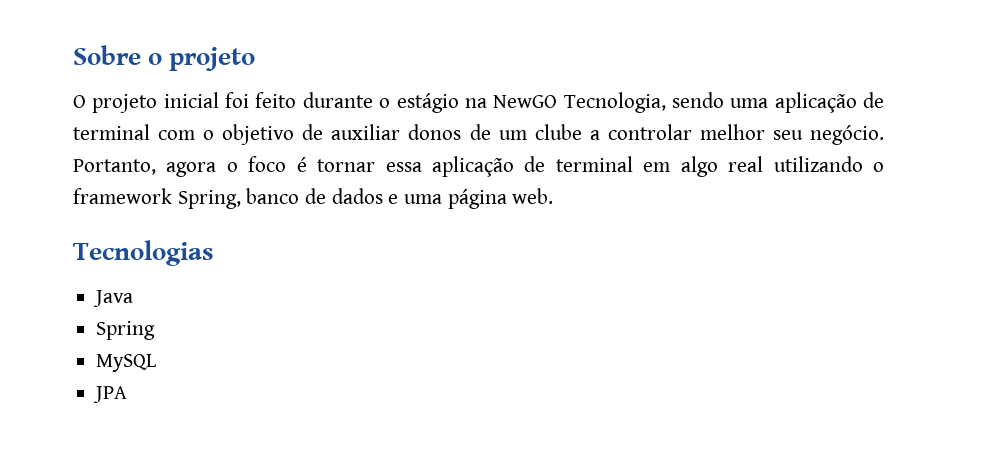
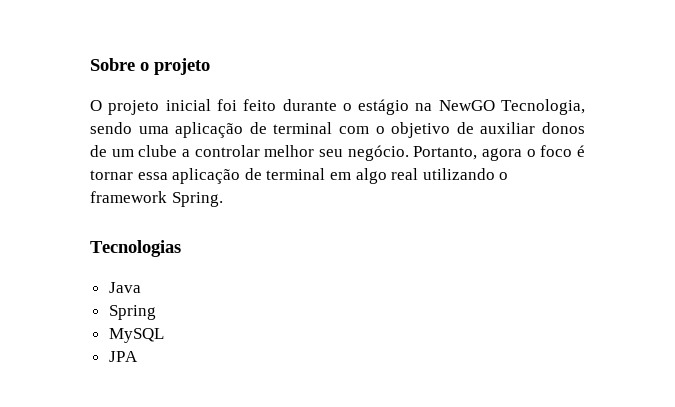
- Portanto, agora o foco é tornar essa aplicação de terminal em algo real utilizando o framework Spring, banco de dados e uma página web.
+ Portanto, agora o foco é tornar essa aplicação de terminal em algo real utilizando o framework Spring.

